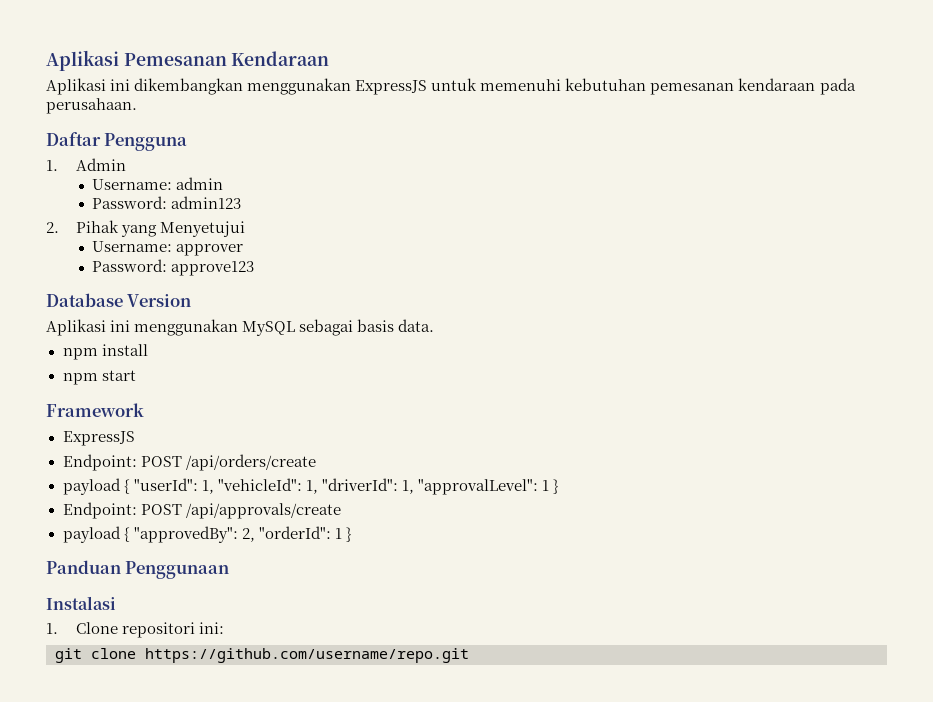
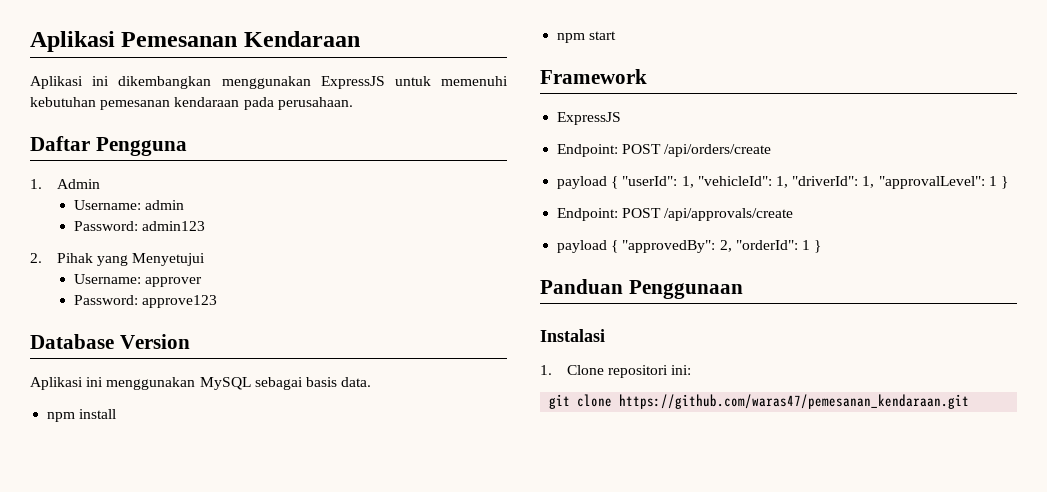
- git clone https://github.com/username/repo.git
+ git clone https://github.com/waras47/pemesanan_kendaraan.git

